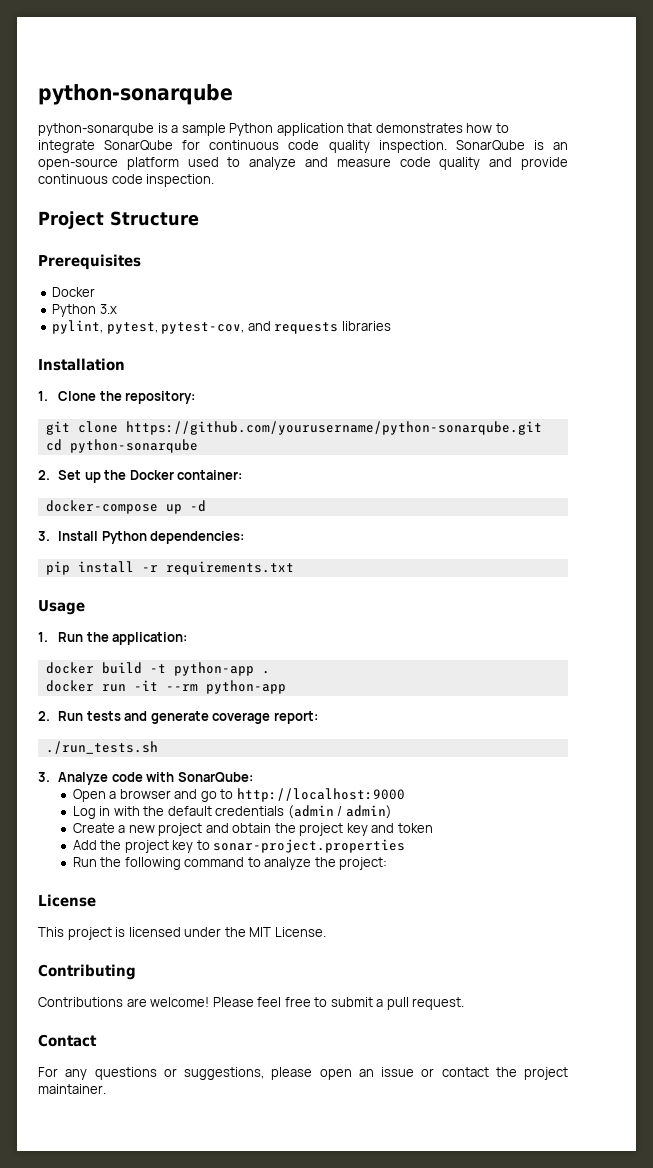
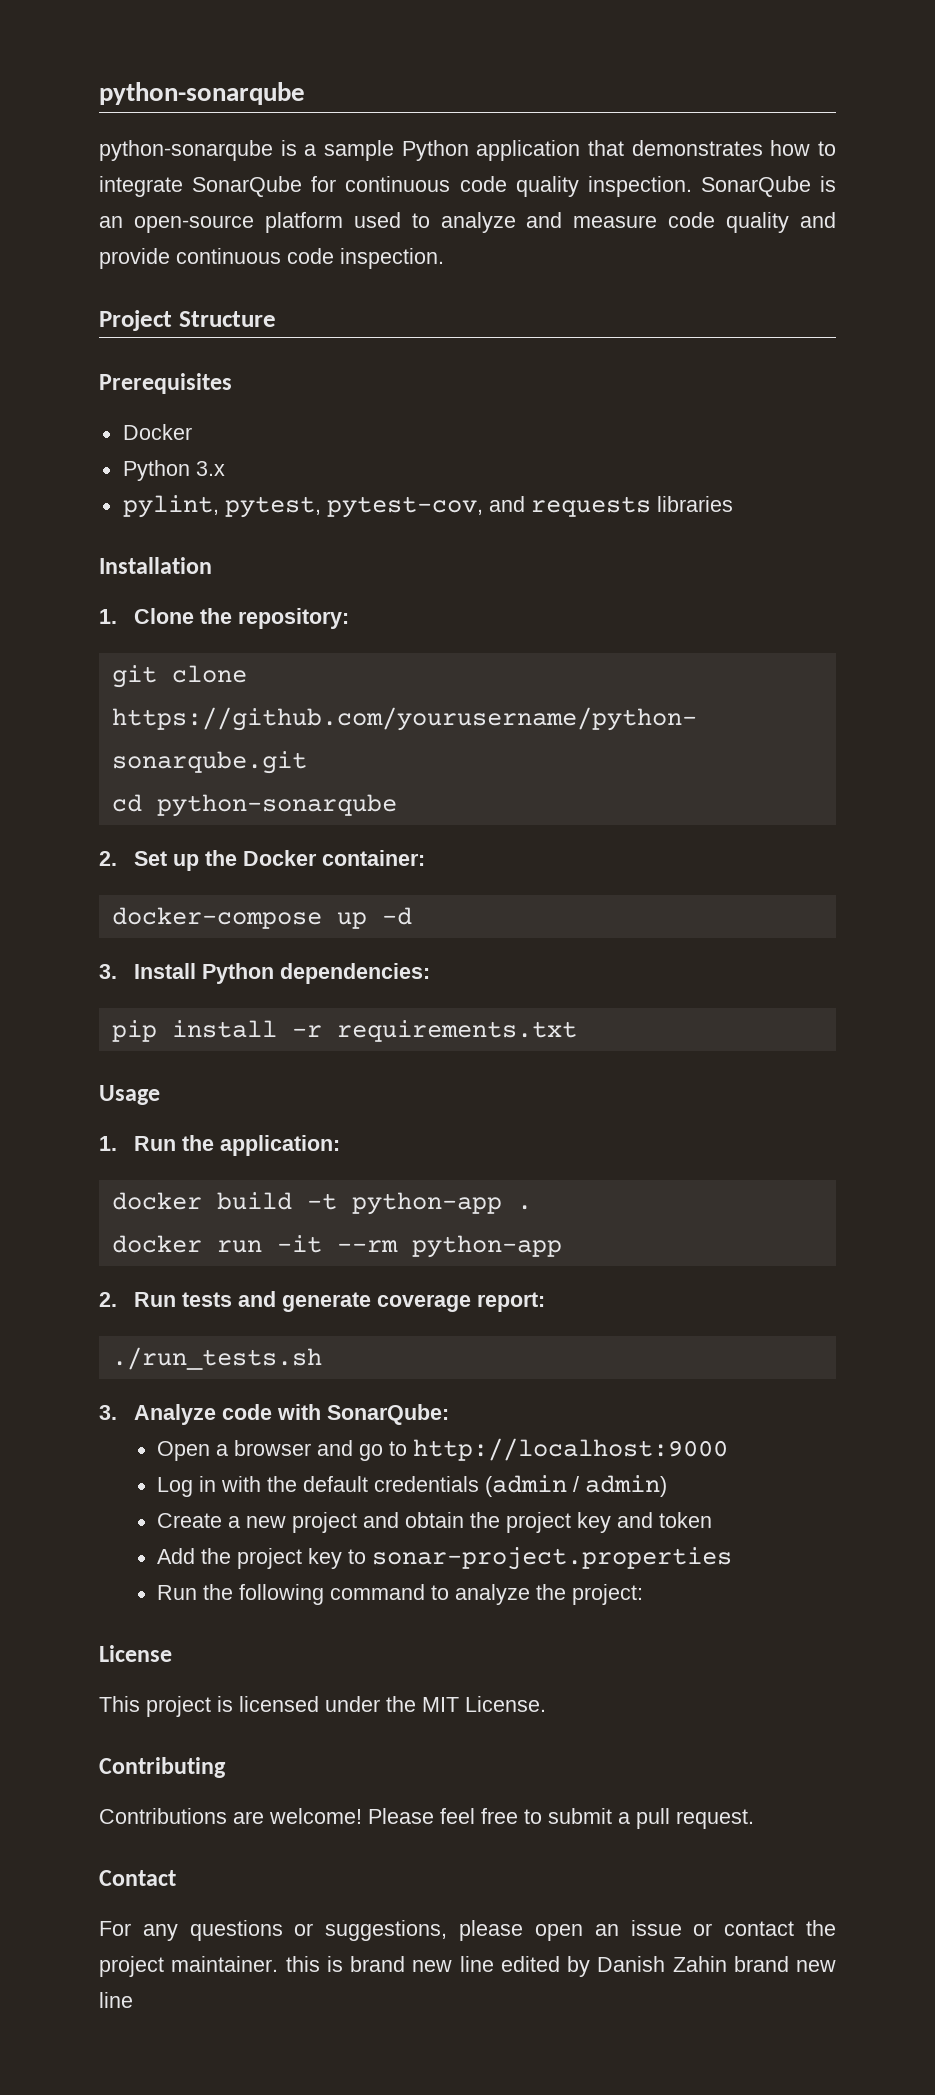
- For any questions or suggestions, please open an issue or contact the project maintainer.
+ For any questions or suggestions, please open an issue or contact the project maintainer. this is brand new line edited by Danish Zahin brand new line

